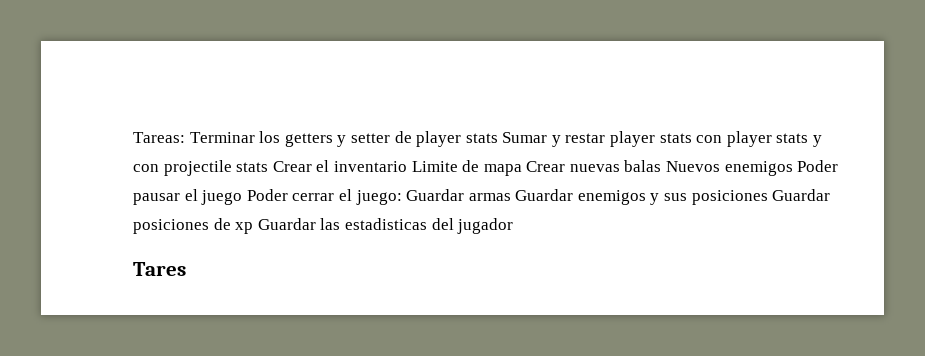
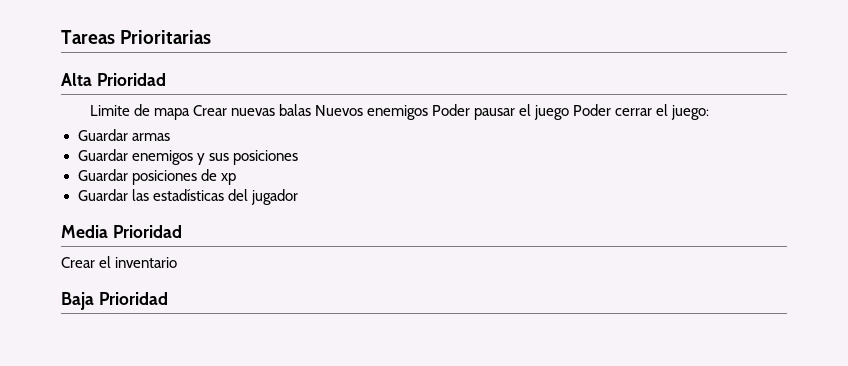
- Tareas: Terminar los getters y setter de player stats Sumar y restar player stats con player stats y con projectile stats Crear el inventario Limite de mapa Crear nuevas balas Nuevos enemigos Poder pausar el juego Poder cerrar el juego: Guardar armas Guardar enemigos y sus posiciones Guardar posiciones de xp Guardar las estadisticas del jugador
+ Tareas Prioritarias
+ Alta Prioridad
+ Limite de mapa Crear nuevas balas Nuevos enemigos Poder pausar el juego Poder cerrar el juego:
+ Guardar armas
+ Guardar enemigos y sus posiciones
+ Guardar posiciones de xp
+ Guardar las estadísticas del jugador
- Tares
+ Media Prioridad
+ Crear el inventario
+ Baja Prioridad

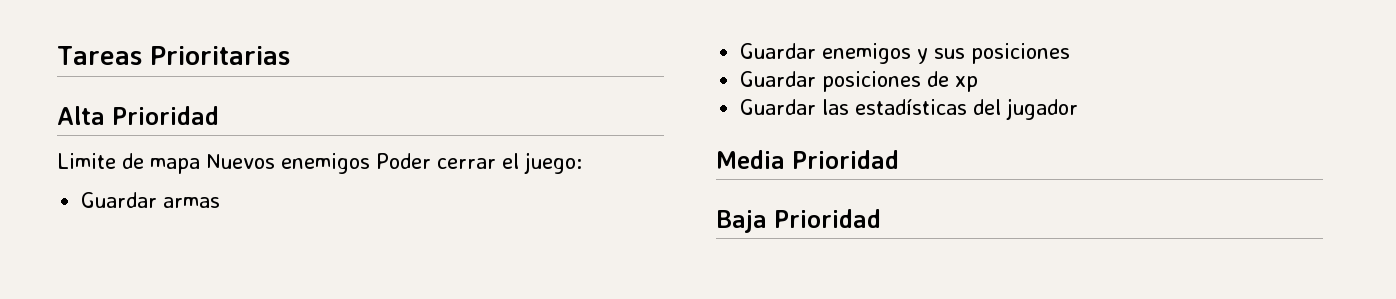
- Limite de mapa Crear nuevas balas Nuevos enemigos Poder pausar el juego Poder cerrar el juego:
+ Limite de mapa Nuevos enemigos Poder cerrar el juego:
- Crear el inventario

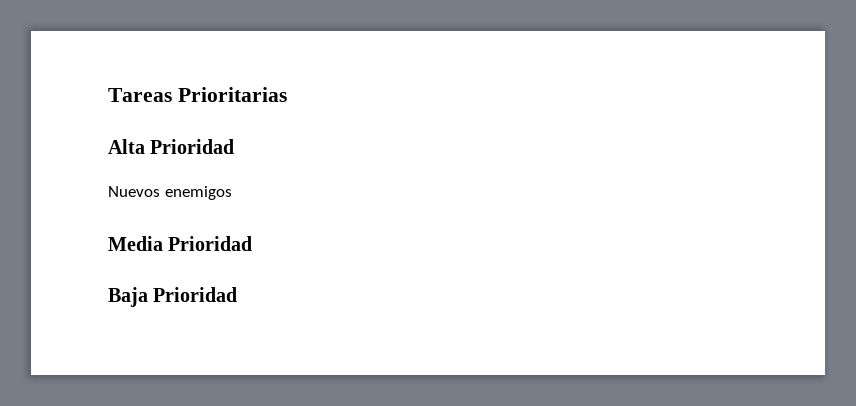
- Limite de mapa Nuevos enemigos Poder cerrar el juego:
- Guardar armas
- Guardar enemigos y sus posiciones
- Guardar posiciones de xp
- Guardar las estadísticas del jugador
+ Nuevos enemigos

